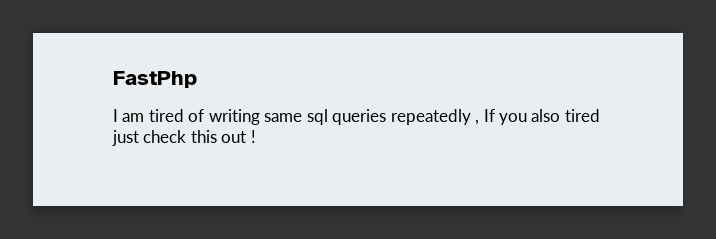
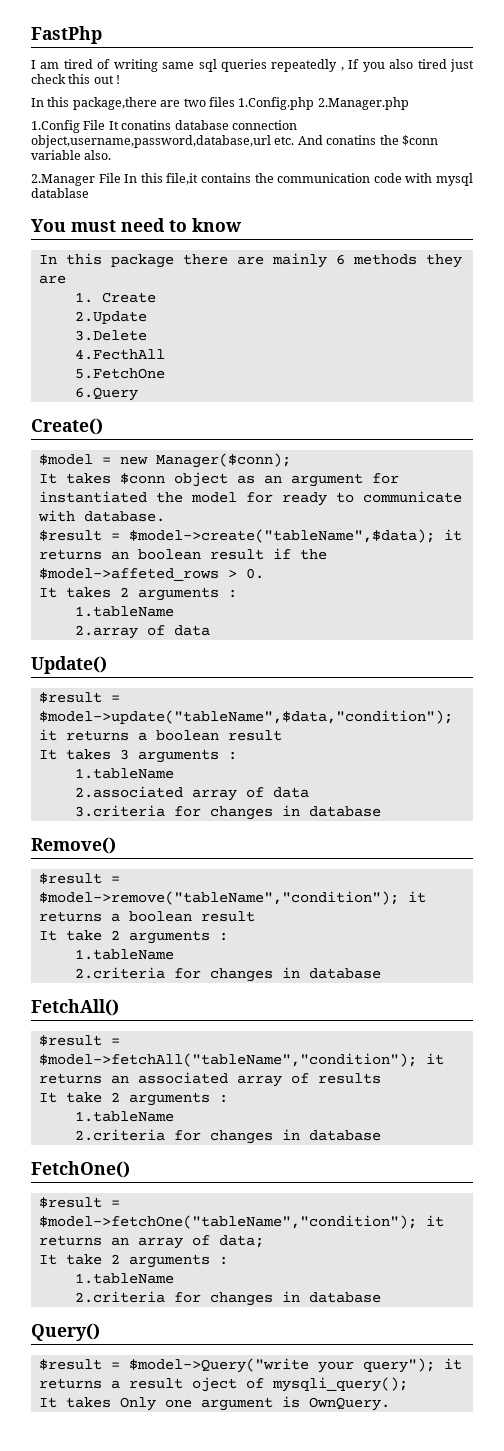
+ In this package,there are two files 1.Config.php 2.Manager.php
+ 1.Config File It conatins database connection object,username,password,database,url etc. And conatins the $conn variable also.
+ 2.Manager File In this file,it contains the communication code with mysql datablase
+ You must need to know
+ In this package there are mainly 6 methods they are
+ 1. Create
+ 2.Update
+ 3.Delete
+ 4.FecthAll
+ 5.FetchOne
+ 6.Query
+ Create()
+ $model = new Manager($conn);
+ It takes $conn object as an argument for instantiated the model for ready to communicate with database.
+ $result = $model->create("tableName",$data); it returns an boolean result if the $model->affeted_rows > 0.
+ It takes 2 arguments :
+ 1.tableName
+ 2.array of data
+ Update()
+ $result = $model->update("tableName",$data,"condition"); it returns a boolean result
+ It takes 3 arguments :
+ 1.tableName
+ 2.associated array of data
+ 3.criteria for changes in database
+ Remove()
+ $result = $model->remove("tableName","condition"); it returns a boolean result
+ It take 2 arguments :
+ 1.tableName
+ 2.criteria for changes in database
+ FetchAll()
+ $result = $model->fetchAll("tableName","condition"); it returns an associated array of results
+ It take 2 arguments :
+ 1.tableName
+ 2.criteria for changes in database
+ FetchOne()
+ $result = $model->fetchOne("tableName","condition"); it returns an array of data;
+ It take 2 arguments :
+ 1.tableName
+ 2.criteria for changes in database
+ Query()
+ $result = $model->Query("write your query"); it returns a result oject of mysqli_query();
+ It takes Only one argument is OwnQuery.

